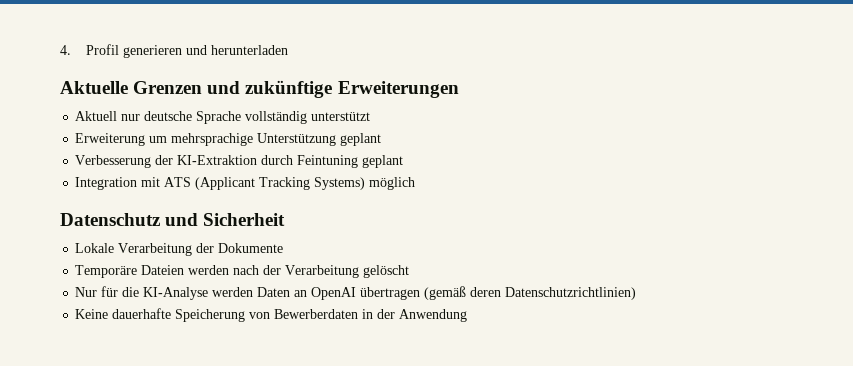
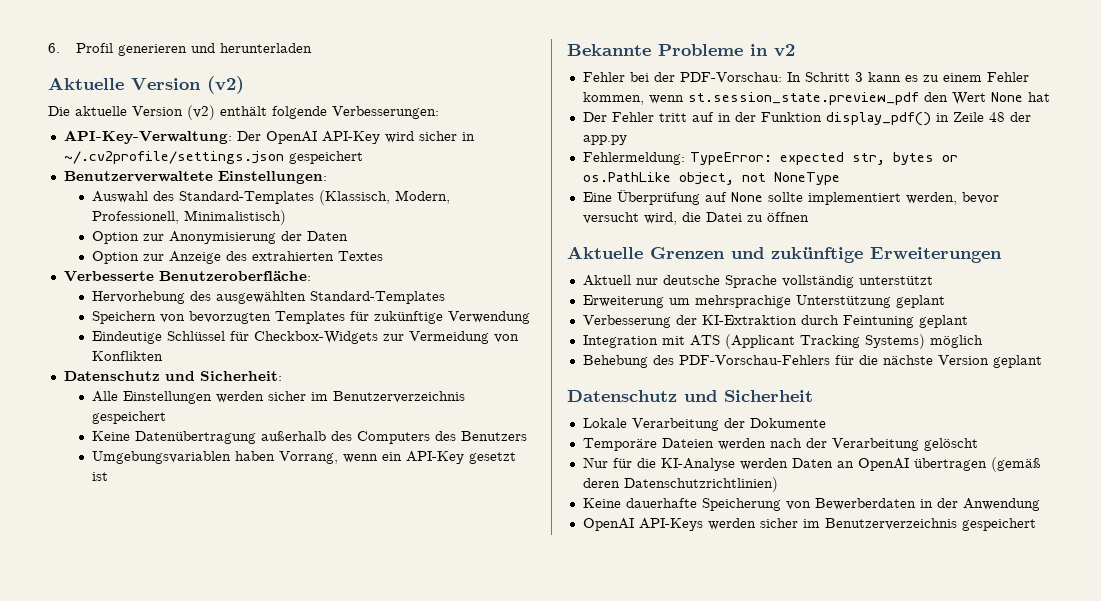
- 4. Profil generieren und herunterladen
+ 6. Profil generieren und herunterladen
+ Aktuelle Version (v2)
+ Die aktuelle Version (v2) enthält folgende Verbesserungen:
+ API-Key-Verwaltung: Der OpenAI API-Key wird sicher in ~/.cv2profile/settings.json gespeichert
+ Benutzerverwaltete Einstellungen:
+ Auswahl des Standard-Templates (Klassisch, Modern, Professionell, Minimalistisch)
+ Option zur Anonymisierung der Daten
+ Option zur Anzeige des extrahierten Textes
+ Verbesserte Benutzeroberfläche:
+ Hervorhebung des ausgewählten Standard-Templates
+ Speichern von bevorzugten Templates für zukünftige Verwendung
+ Eindeutige Schlüssel für Checkbox-Widgets zur Vermeidung von Konflikten
+ Datenschutz und Sicherheit:
+ Alle Einstellungen werden sicher im Benutzerverzeichnis gespeichert
+ Keine Datenübertragung außerhalb des Computers des Benutzers
+ Umgebungsvariablen haben Vorrang, wenn ein API-Key gesetzt ist
+ Bekannte Probleme in v2
+ Fehler bei der PDF-Vorschau: In Schritt 3 kann es zu einem Fehler kommen, wenn st.session_state.preview_pdf den Wert None hat
+ Der Fehler tritt auf in der Funktion display_pdf() in Zeile 48 der app.py
+ Fehlermeldung: TypeError: expected str, bytes or os.PathLike object, not NoneType
+ Eine Überprüfung auf None sollte implementiert werden, bevor versucht wird, die Datei zu öffnen
+ Behebung des PDF-Vorschau-Fehlers für die nächste Version geplant
+ OpenAI API-Keys werden sicher im Benutzerverzeichnis gespeichert

